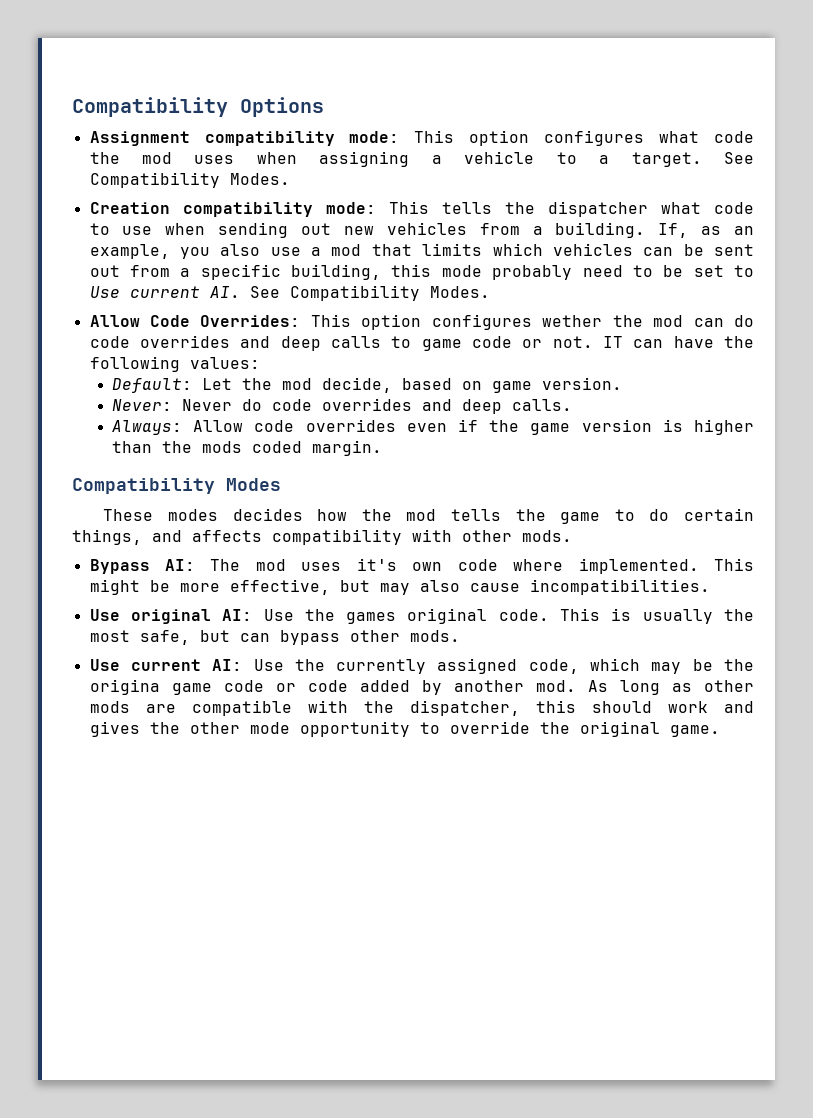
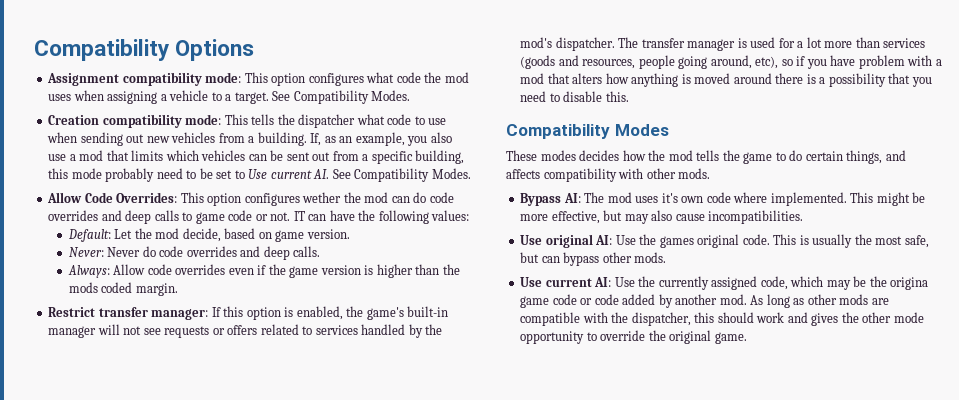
+ Restrict transfer manager: If this option is enabled, the game's built-in manager will not see requests or offers related to services handled by the mod's dispatcher. The transfer manager is used for a lot more than services (goods and resources, people going around, etc), so if you have problem with a mod that alters how anything is moved around there is a possibility that you need to disable this.

